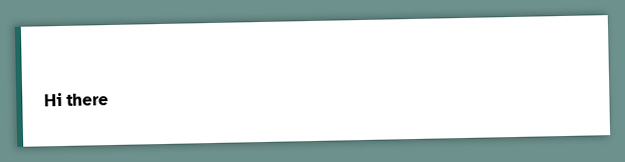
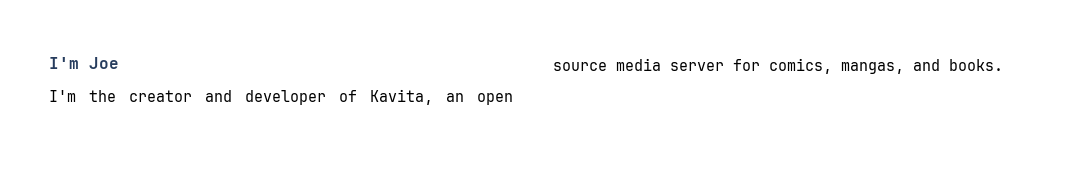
- Hi there
+ I'm Joe
+ I'm the creator and developer of Kavita, an open source media server for comics, mangas, and books.

